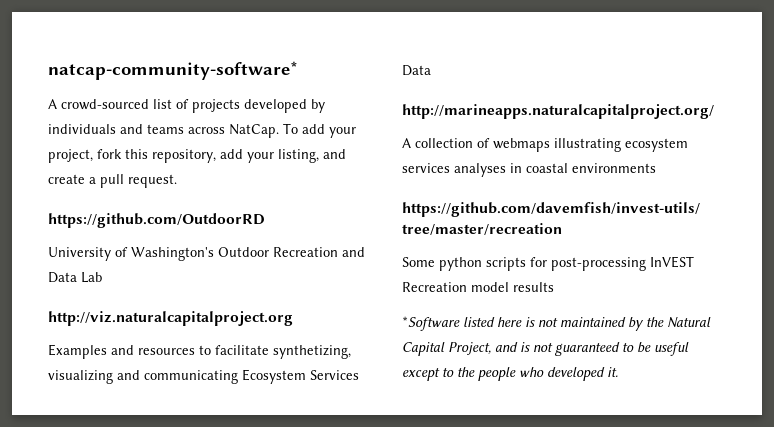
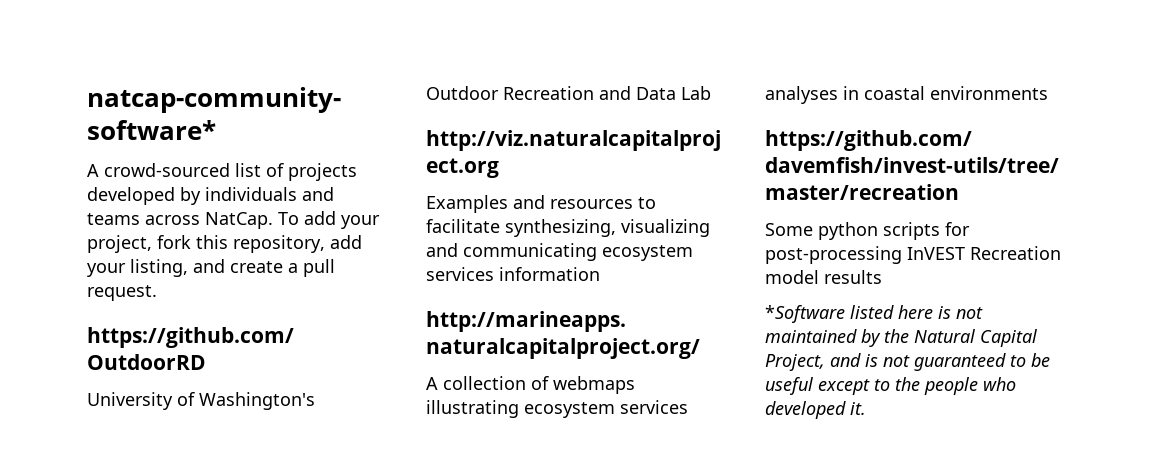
- Examples and resources to facilitate synthetizing, visualizing and communicating Ecosystem Services Data
+ Examples and resources to facilitate synthesizing, visualizing and communicating ecosystem services information

